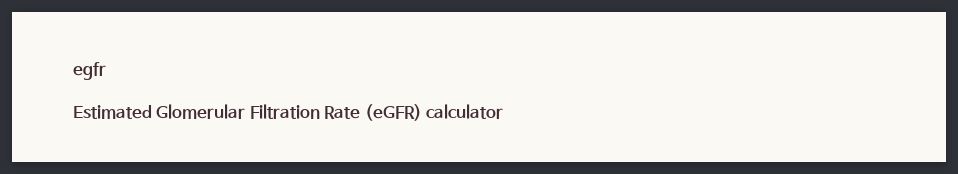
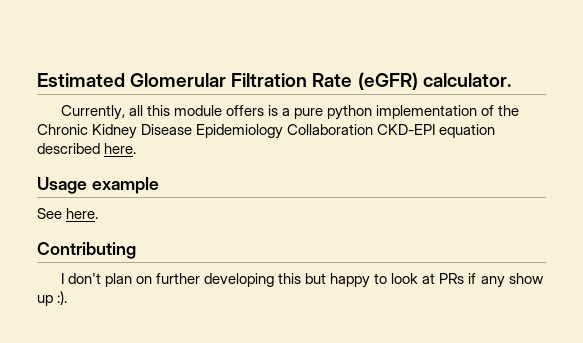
- egfr
- Estimated Glomerular Filtration Rate (eGFR) calculator
+ Estimated Glomerular Filtration Rate (eGFR) calculator.
+ Currently, all this module offers is a pure python implementation of the Chronic Kidney Disease Epidemiology Collaboration CKD-EPI equation described here.
+ Usage example
+ See here.
+ Contributing
+ I don't plan on further developing this but happy to look at PRs if any show up :).

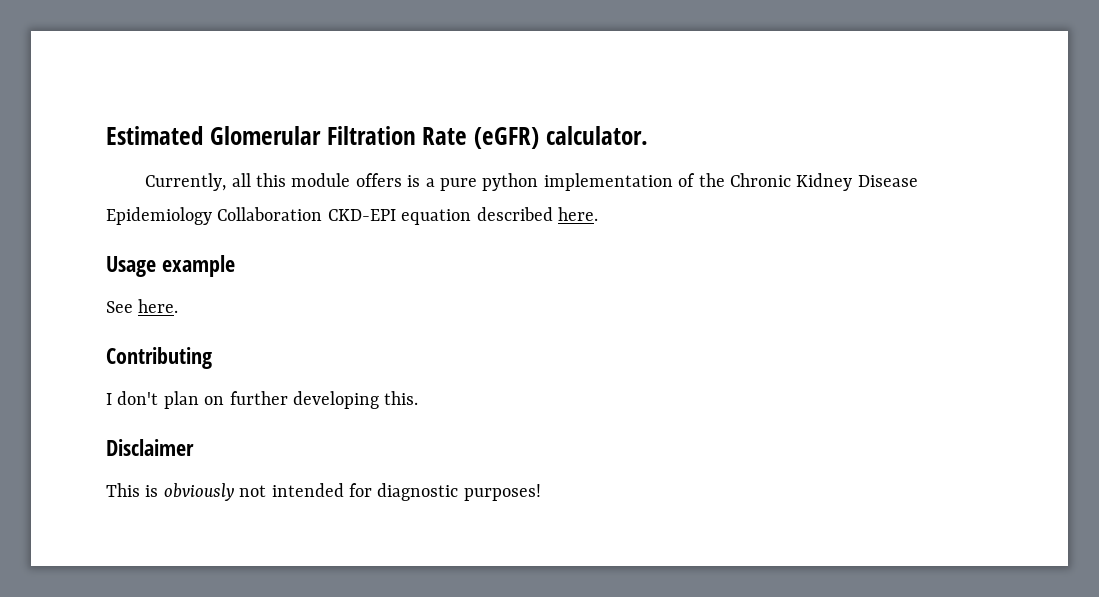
- I don't plan on further developing this but happy to look at PRs if any show up :).
+ I don't plan on further developing this.
+ Disclaimer
+ This is obviously not intended for diagnostic purposes!

